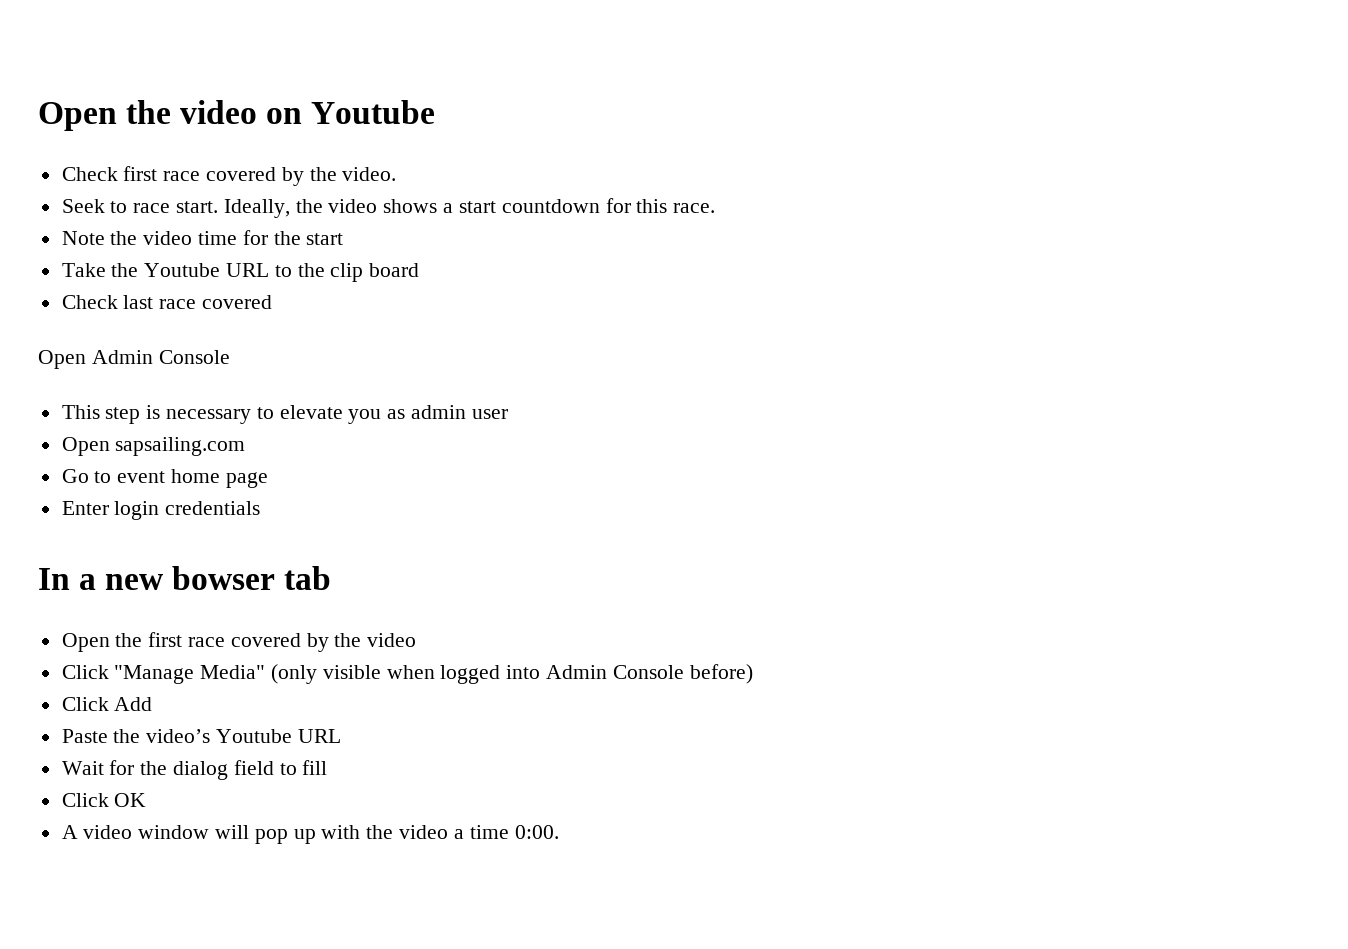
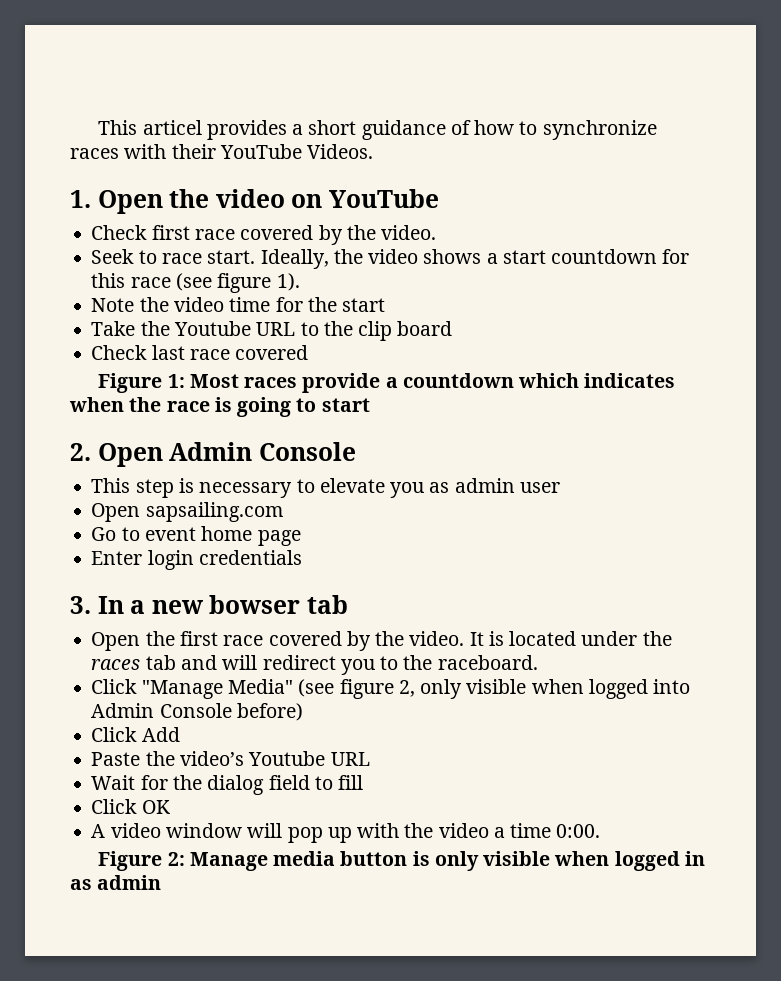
- Open the video on Youtube
+ This articel provides a short guidance of how to synchronize races with their YouTube Videos.
+ 1. Open the video on YouTube
- Ideally, the video shows a start countdown for this race.
+ Ideally, the video shows a start countdown for this race (see figure 1).
- Open Admin Console
+ Figure 1: Most races provide a countdown which indicates when the race is going to start
+ 2. Open Admin Console
- In a new bowser tab
+ 3. In a new bowser tab
- Open the first race covered by the video
+ Open the first race covered by the video. It is located under the races tab and will redirect you to the raceboard.
- Click "Manage Media" (only visible when logged into Admin Console before)
+ Click "Manage Media" (see figure 2, only visible when logged into Admin Console before)
+ Figure 2: Manage media button is only visible when logged in as admin

